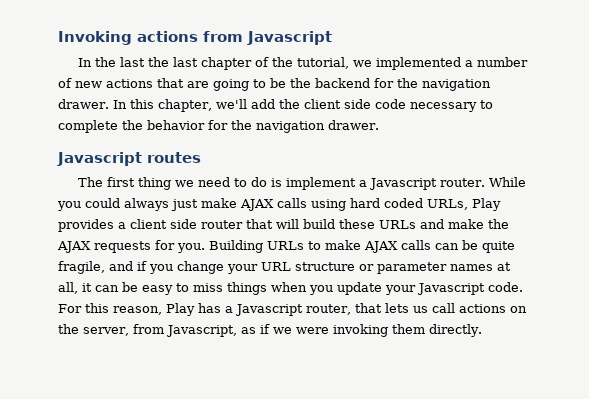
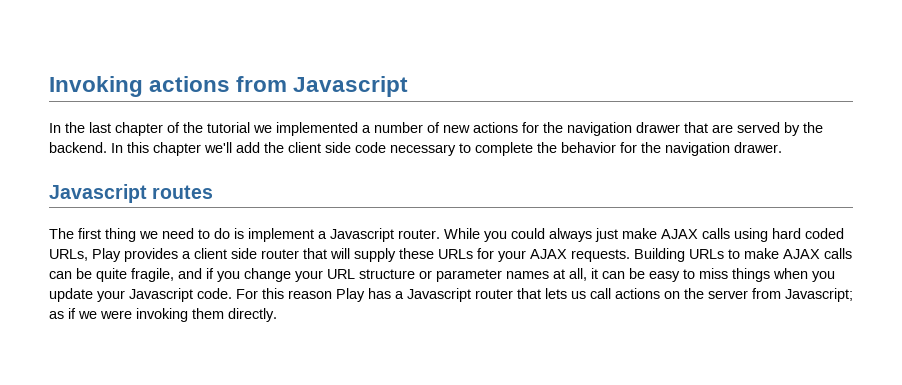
- In the last the last chapter of the tutorial, we implemented a number of new actions that are going to be the backend for the navigation drawer.
+ In the last chapter of the tutorial we implemented a number of new actions for the navigation drawer that are served by the backend.
- In this chapter, we'll add the client side code necessary to complete the behavior for the navigation drawer.
+ In this chapter we'll add the client side code necessary to complete the behavior for the navigation drawer.
- While you could always just make AJAX calls using hard coded URLs, Play provides a client side router that will build these URLs and make the AJAX requests for you.
+ While you could always just make AJAX calls using hard coded URLs, Play provides a client side router that will supply these URLs for your AJAX requests.
- For this reason, Play has a Javascript router, that lets us call actions on the server, from Javascript, as if we were invoking them directly.
+ For this reason Play has a Javascript router that lets us call actions on the server from Javascript; as if we were invoking them directly.

